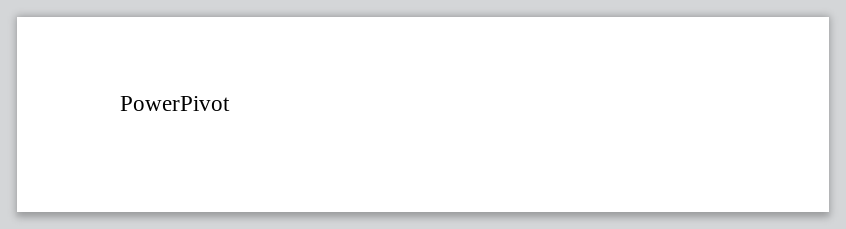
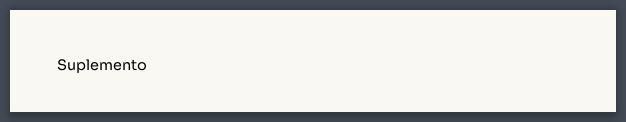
- PowerPivot
+ Suplemento

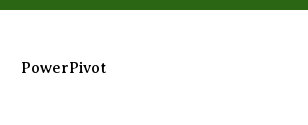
- Suplemento
+ PowerPivot

